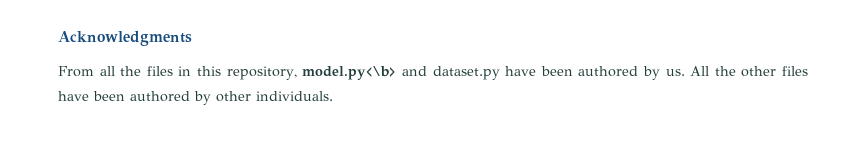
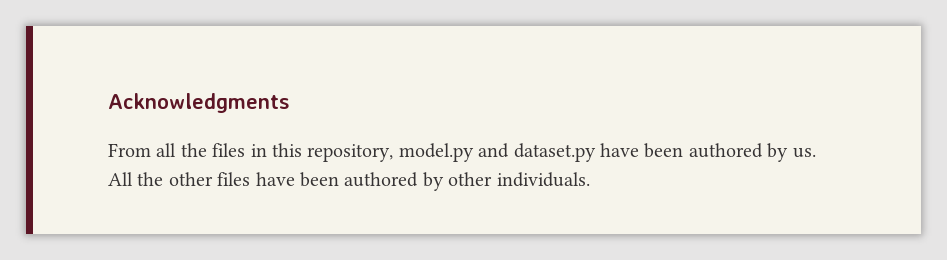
- From all the files in this repository, model.py<\b> and dataset.py have been authored by us.
+ From all the files in this repository, model.py and dataset.py have been authored by us.

